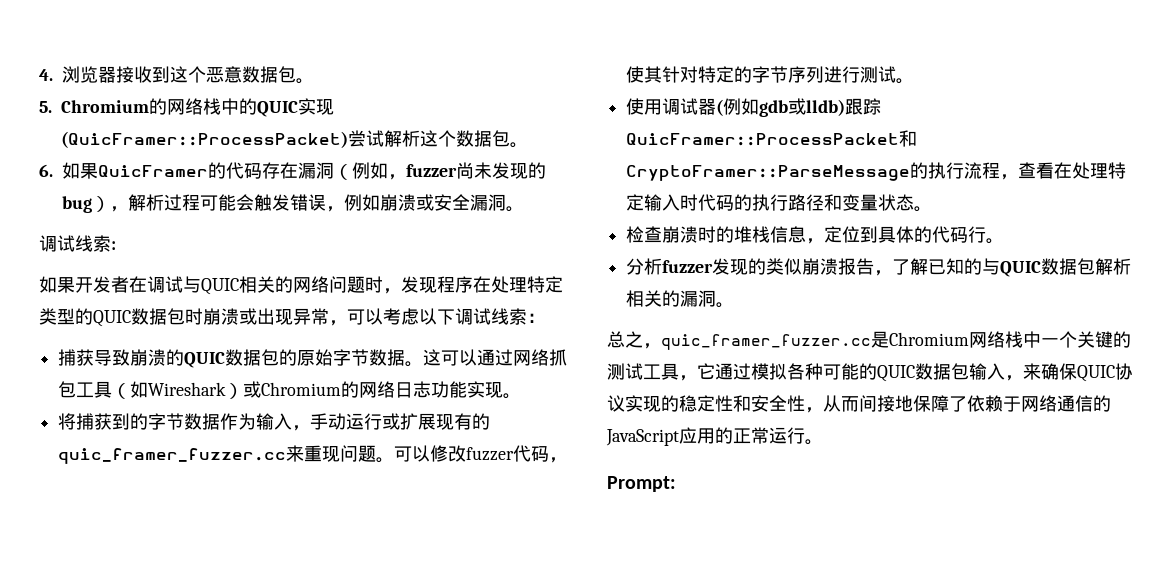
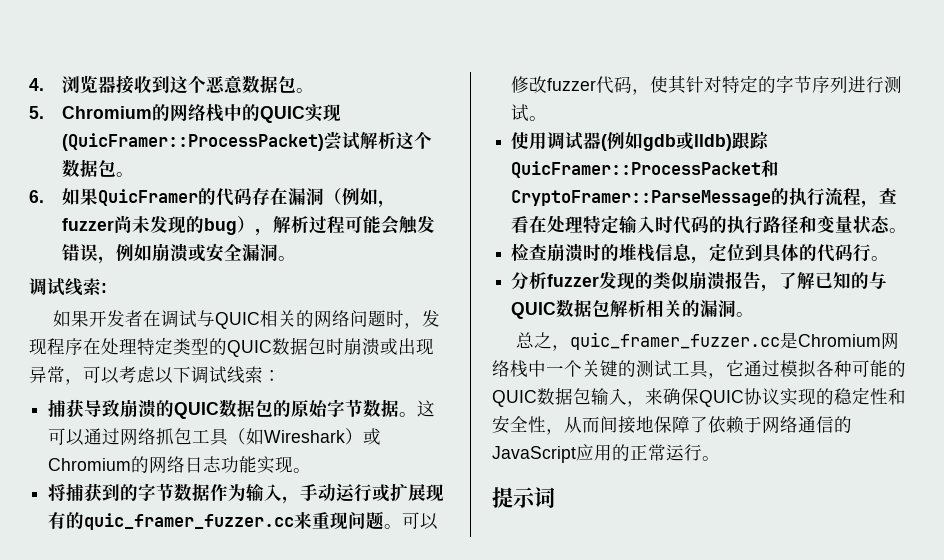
- Prompt:
+ 提示词

